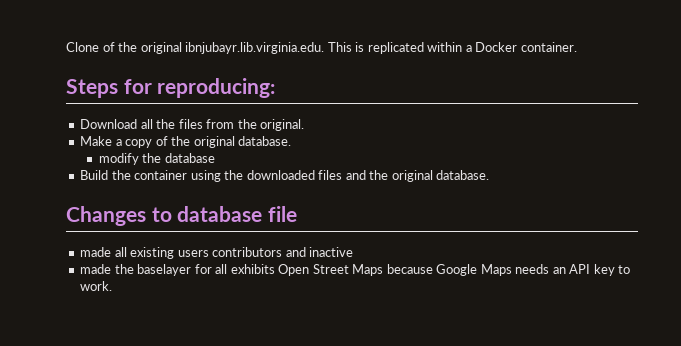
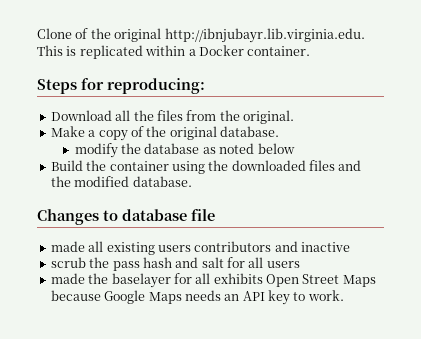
- Clone of the original ibnjubayr.lib.virginia.edu. This is replicated within a Docker container.
+ Clone of the original http://ibnjubayr.lib.virginia.edu. This is replicated within a Docker container.
- modify the database
+ modify the database as noted below
- Build the container using the downloaded files and the original database.
+ Build the container using the downloaded files and the modified database.
+ scrub the pass hash and salt for all users

